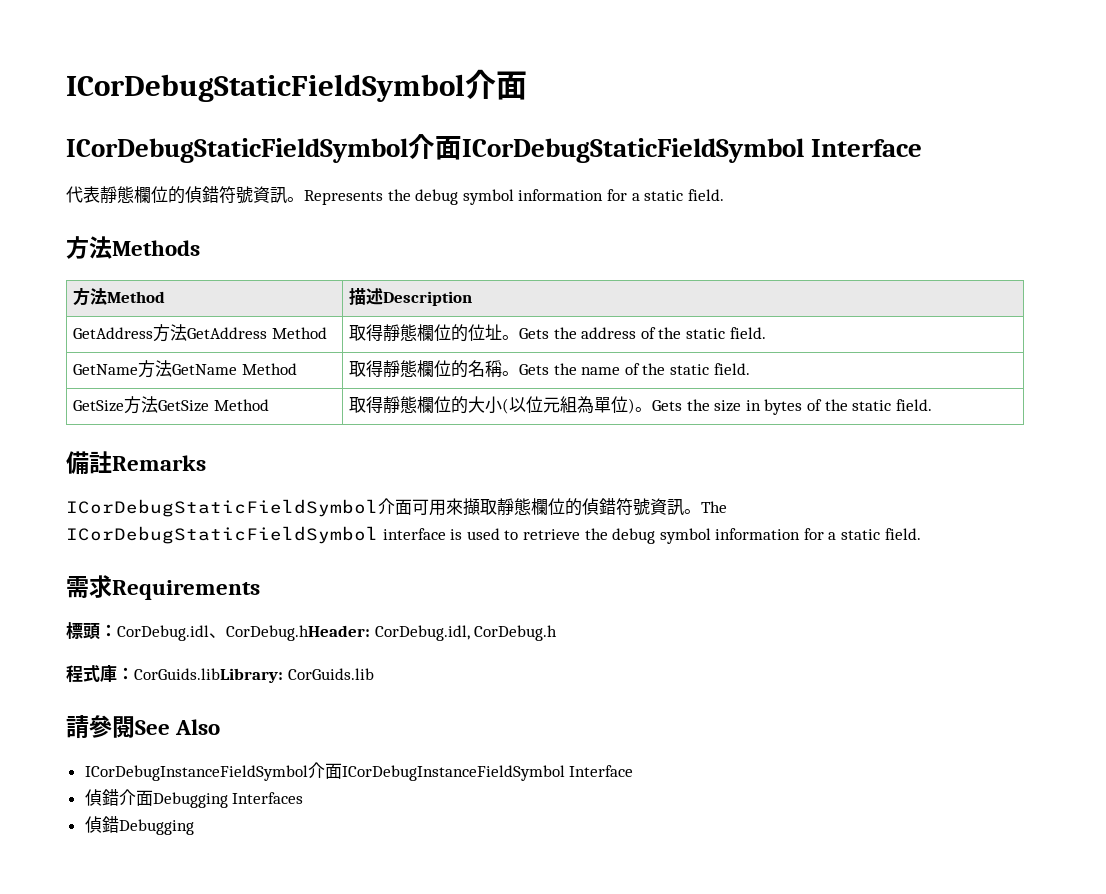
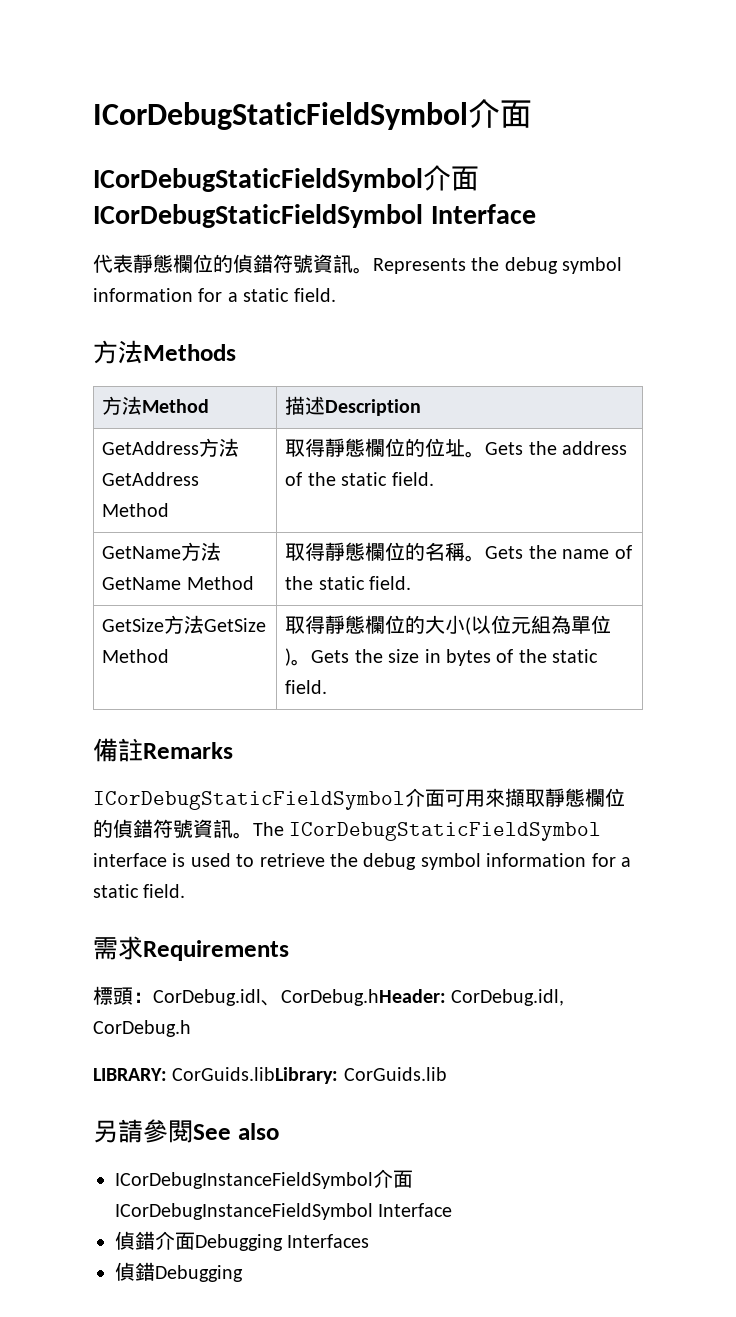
- 程式庫：CorGuids.libLibrary: CorGuids.lib
+ LIBRARY: CorGuids.libLibrary: CorGuids.lib
- 請參閱See Also
+ 另請參閱See also

